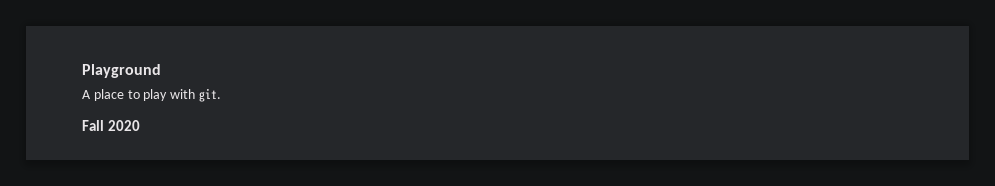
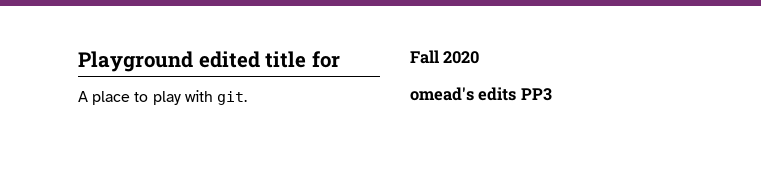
- Playground
+ Playground edited title for
+ omead's edits PP3

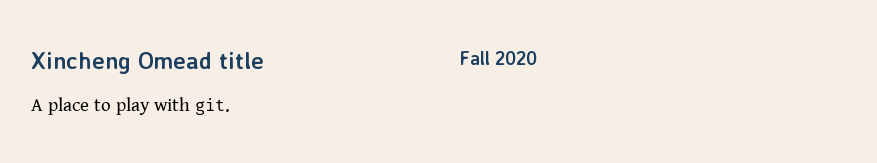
- Playground edited title for
+ Xincheng Omead title
- omead's edits PP3

